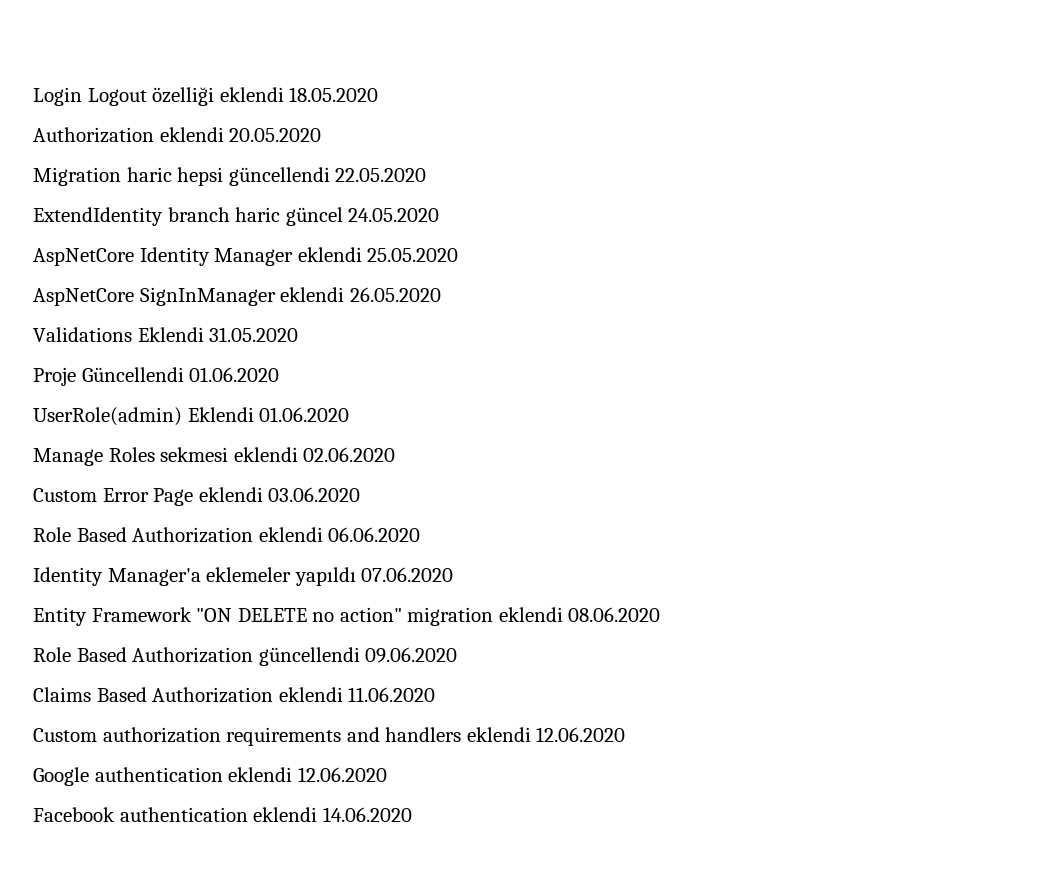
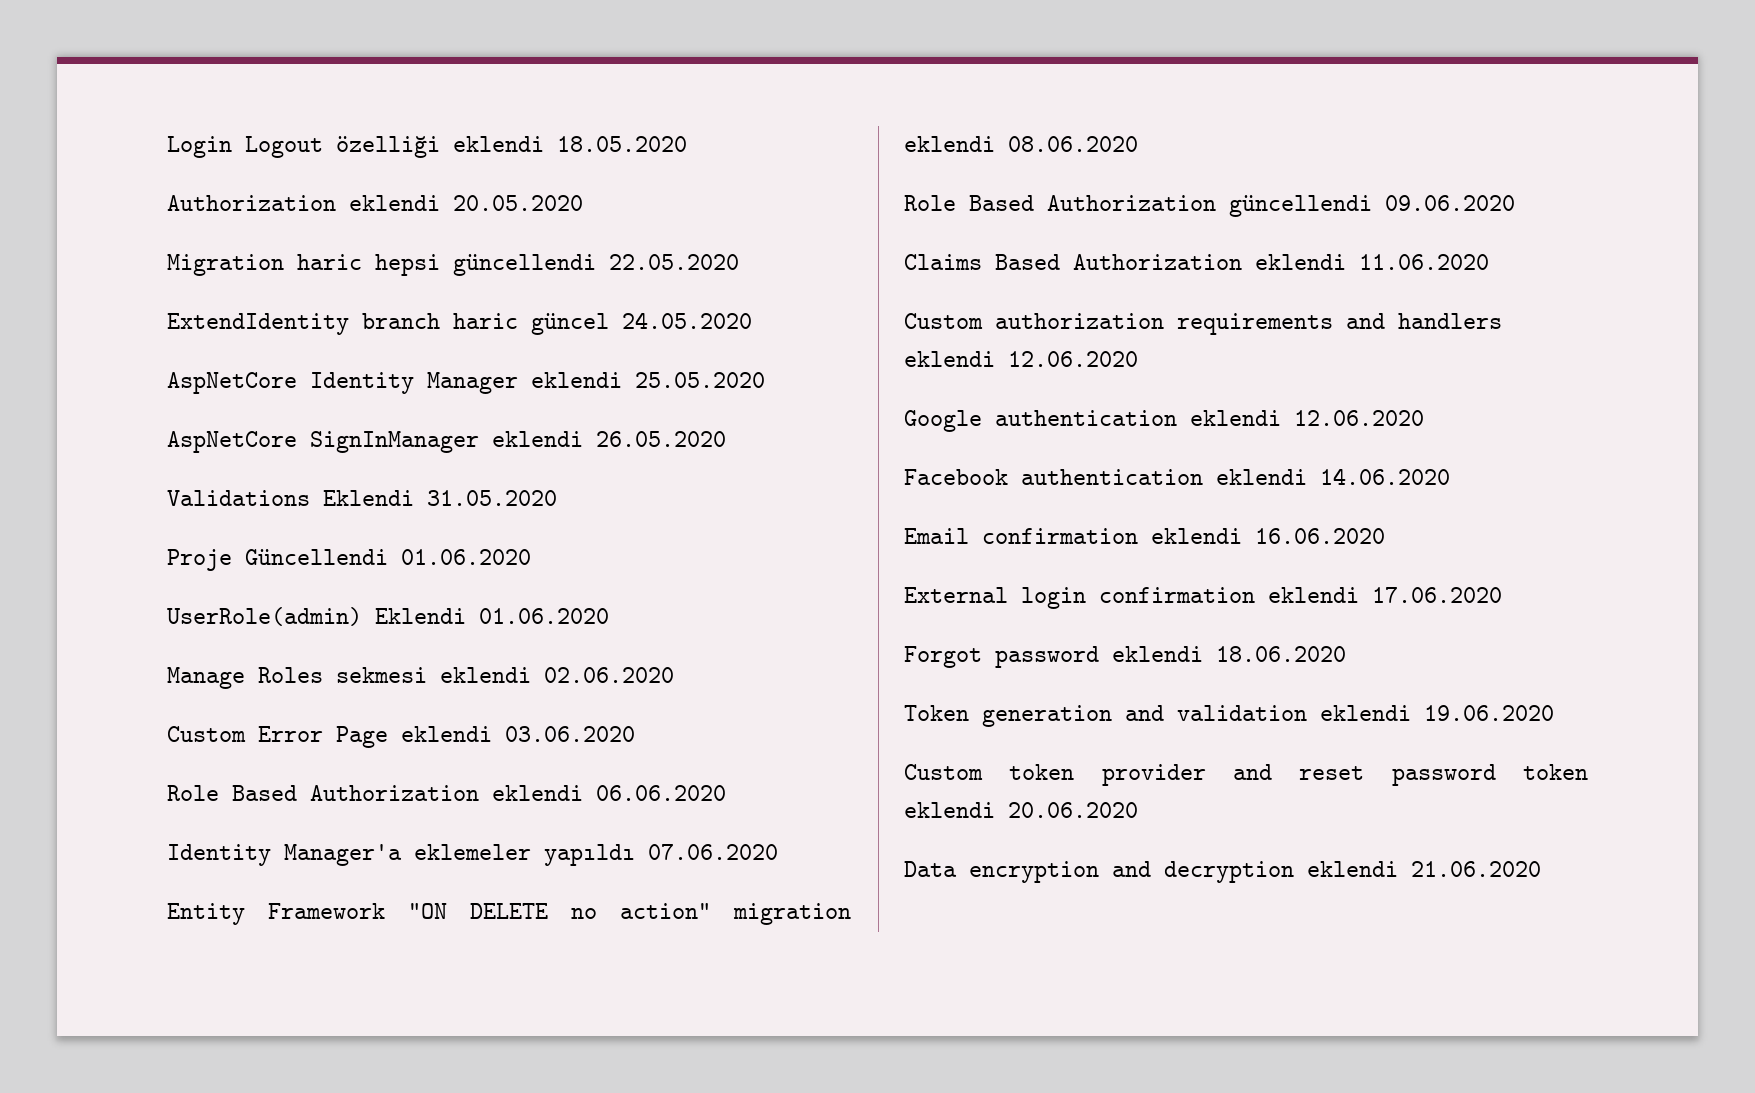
+ Email confirmation eklendi 16.06.2020
+ External login confirmation eklendi 17.06.2020
+ Forgot password eklendi 18.06.2020
+ Token generation and validation eklendi 19.06.2020
+ Custom token provider and reset password token eklendi 20.06.2020
+ Data encryption and decryption eklendi 21.06.2020

